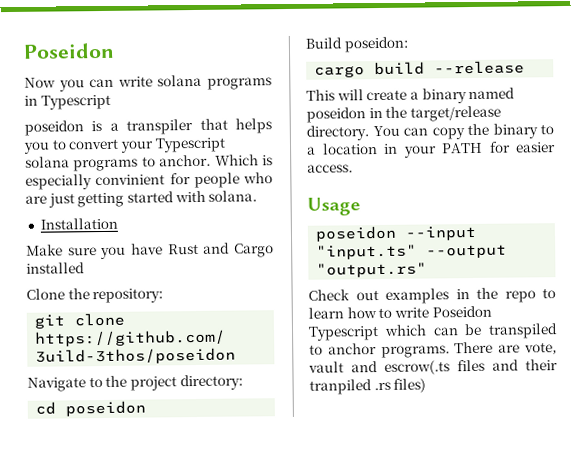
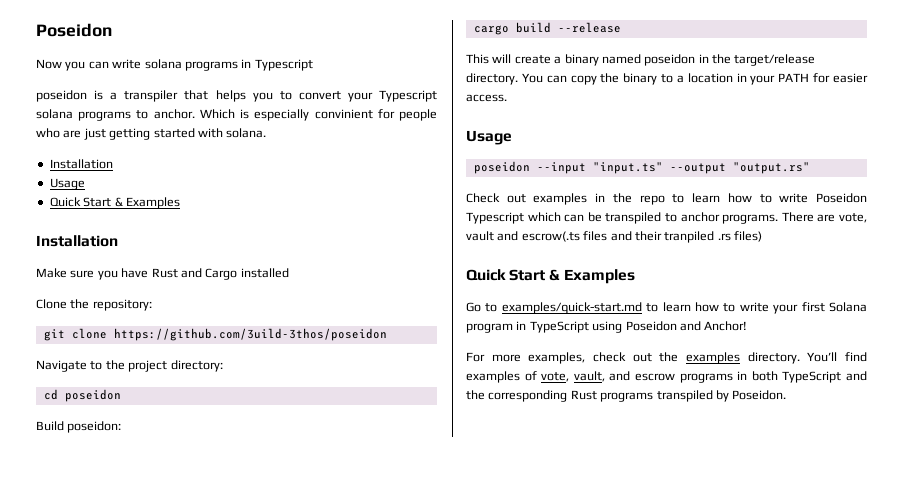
  Which is especially convinient for people who are just getting started with solana.
+ Installation
+ Usage
+ Quick Start & Examples
  There are vote, vault and escrow(.ts files and their tranpiled .rs files)
+ Quick Start & Examples
+ Go to examples/quick-start.md to learn how to write your first Solana program in TypeScript using Poseidon and Anchor!
+ For more examples, check out the examples directory. You’ll find examples of vote, vault, and escrow programs in both TypeScript and the corresponding Rust programs transpiled by Poseidon.

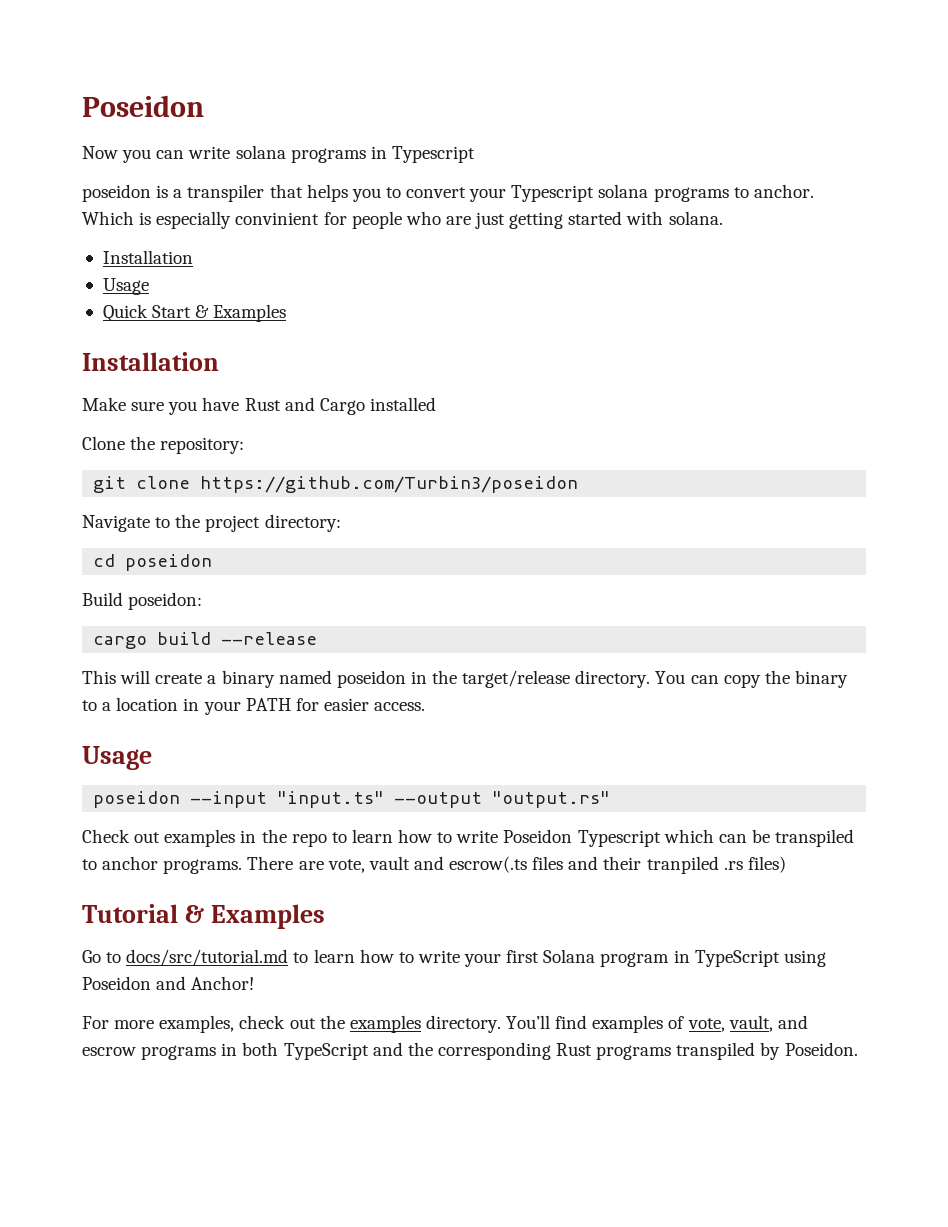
- git clone https://github.com/3uild-3thos/poseidon
+ git clone https://github.com/Turbin3/poseidon
  There are vote, vault and escrow(.ts files and their tranpiled .rs files)
- Quick Start & Examples
+ Tutorial & Examples
- Go to examples/quick-start.md to learn how to write your first Solana program in TypeScript using Poseidon and Anchor!
+ Go to docs/src/tutorial.md to learn how to write your first Solana program in TypeScript using Poseidon and Anchor!

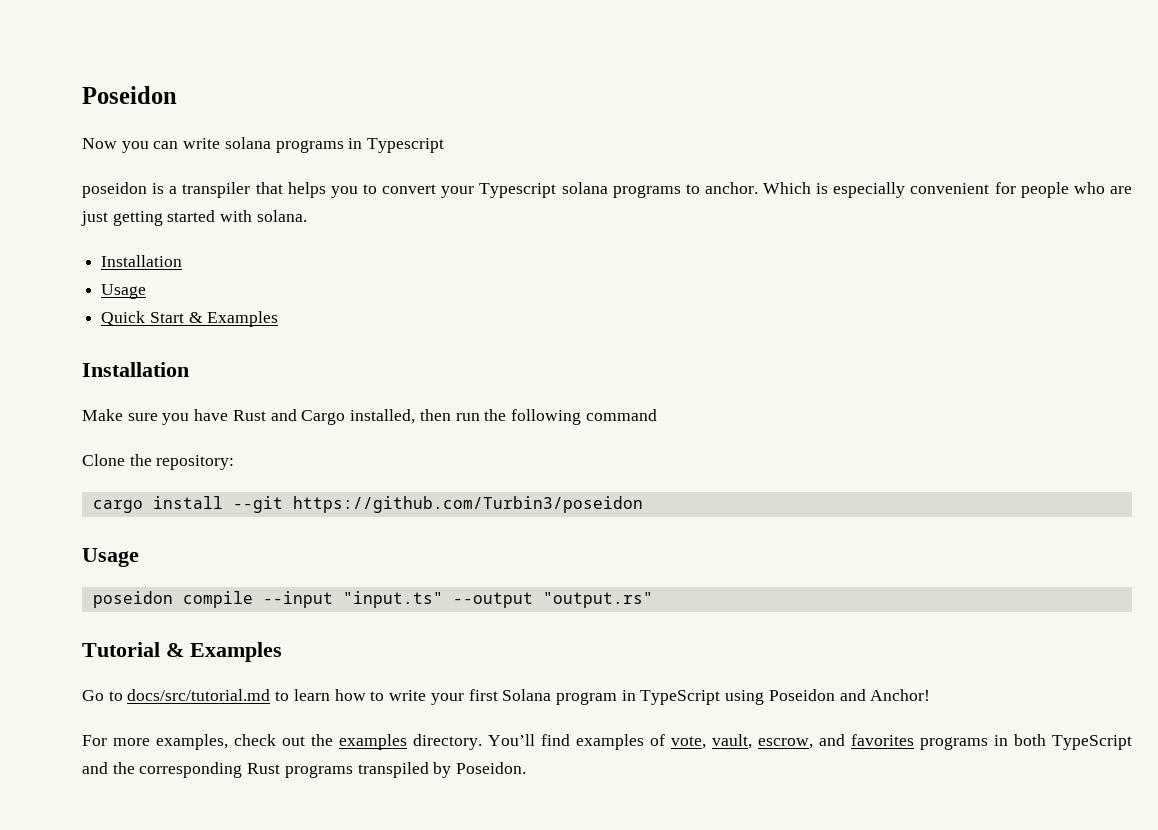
- Which is especially convinient for people who are just getting started with solana.
+ Which is especially convenient for people who are just getting started with solana.
- Make sure you have Rust and Cargo installed
+ Make sure you have Rust and Cargo installed, then run the following command
  Clone the repository:
- git clone https://github.com/Turbin3/poseidon
- Navigate to the project directory:
- cd poseidon
- Build poseidon:
- cargo build --release
- This will create a binary named poseidon in the target/release directory. You can copy the binary to a location in your PATH for easier access.
+ cargo install --git https://github.com/Turbin3/poseidon
- poseidon --input "input.ts" --output "output.rs"
+ poseidon compile --input "input.ts" --output "output.rs"
- Check out examples in the repo to learn how to write Poseidon Typescript which can be transpiled to anchor programs. There are vote, vault and escrow(.ts files and their tranpiled .rs files)
- You’ll find examples of vote, vault, and escrow programs in both TypeScript and the corresponding Rust programs transpiled by Poseidon.
+ You’ll find examples of vote, vault, escrow, and favorites programs in both TypeScript and the corresponding Rust programs transpiled by Poseidon.

